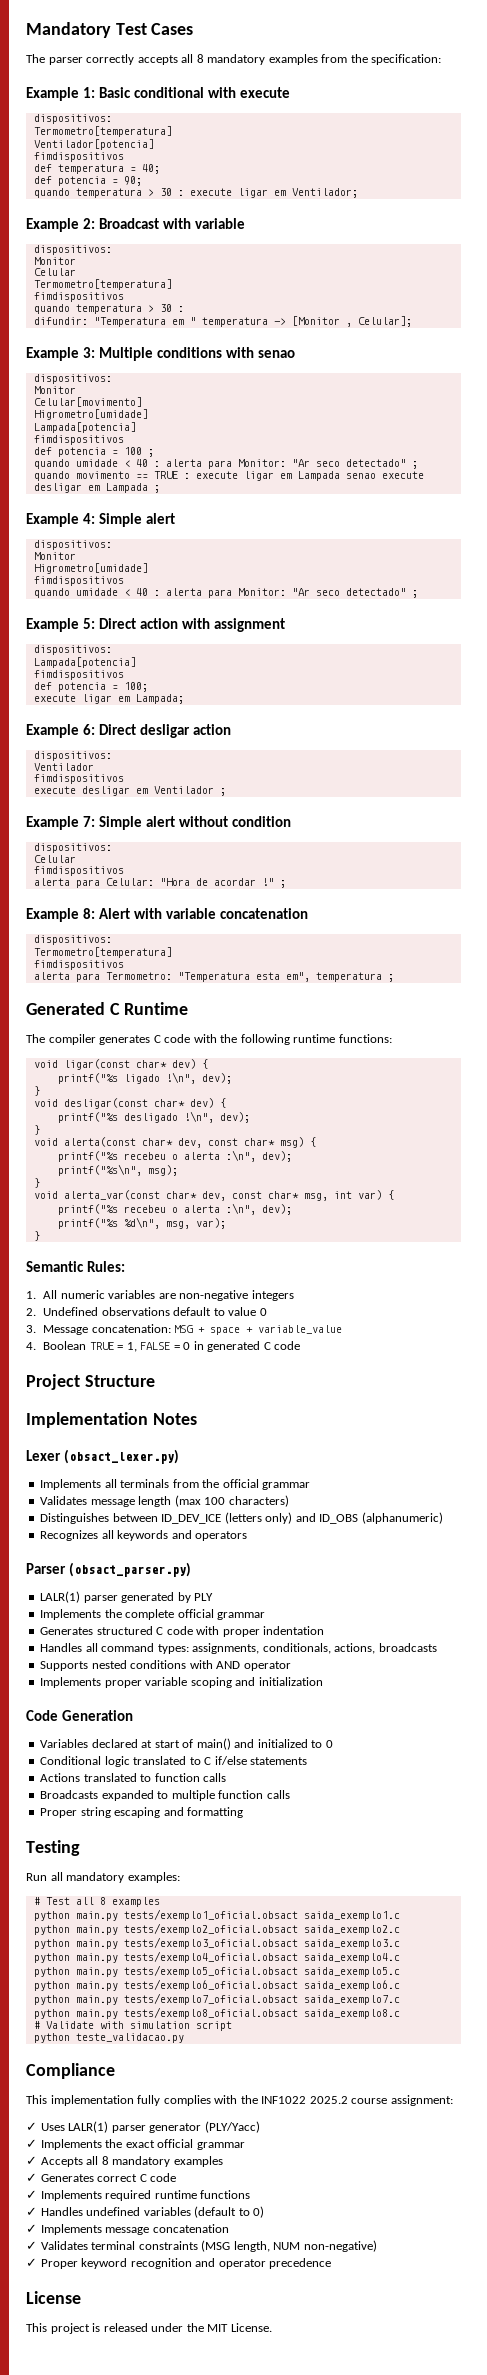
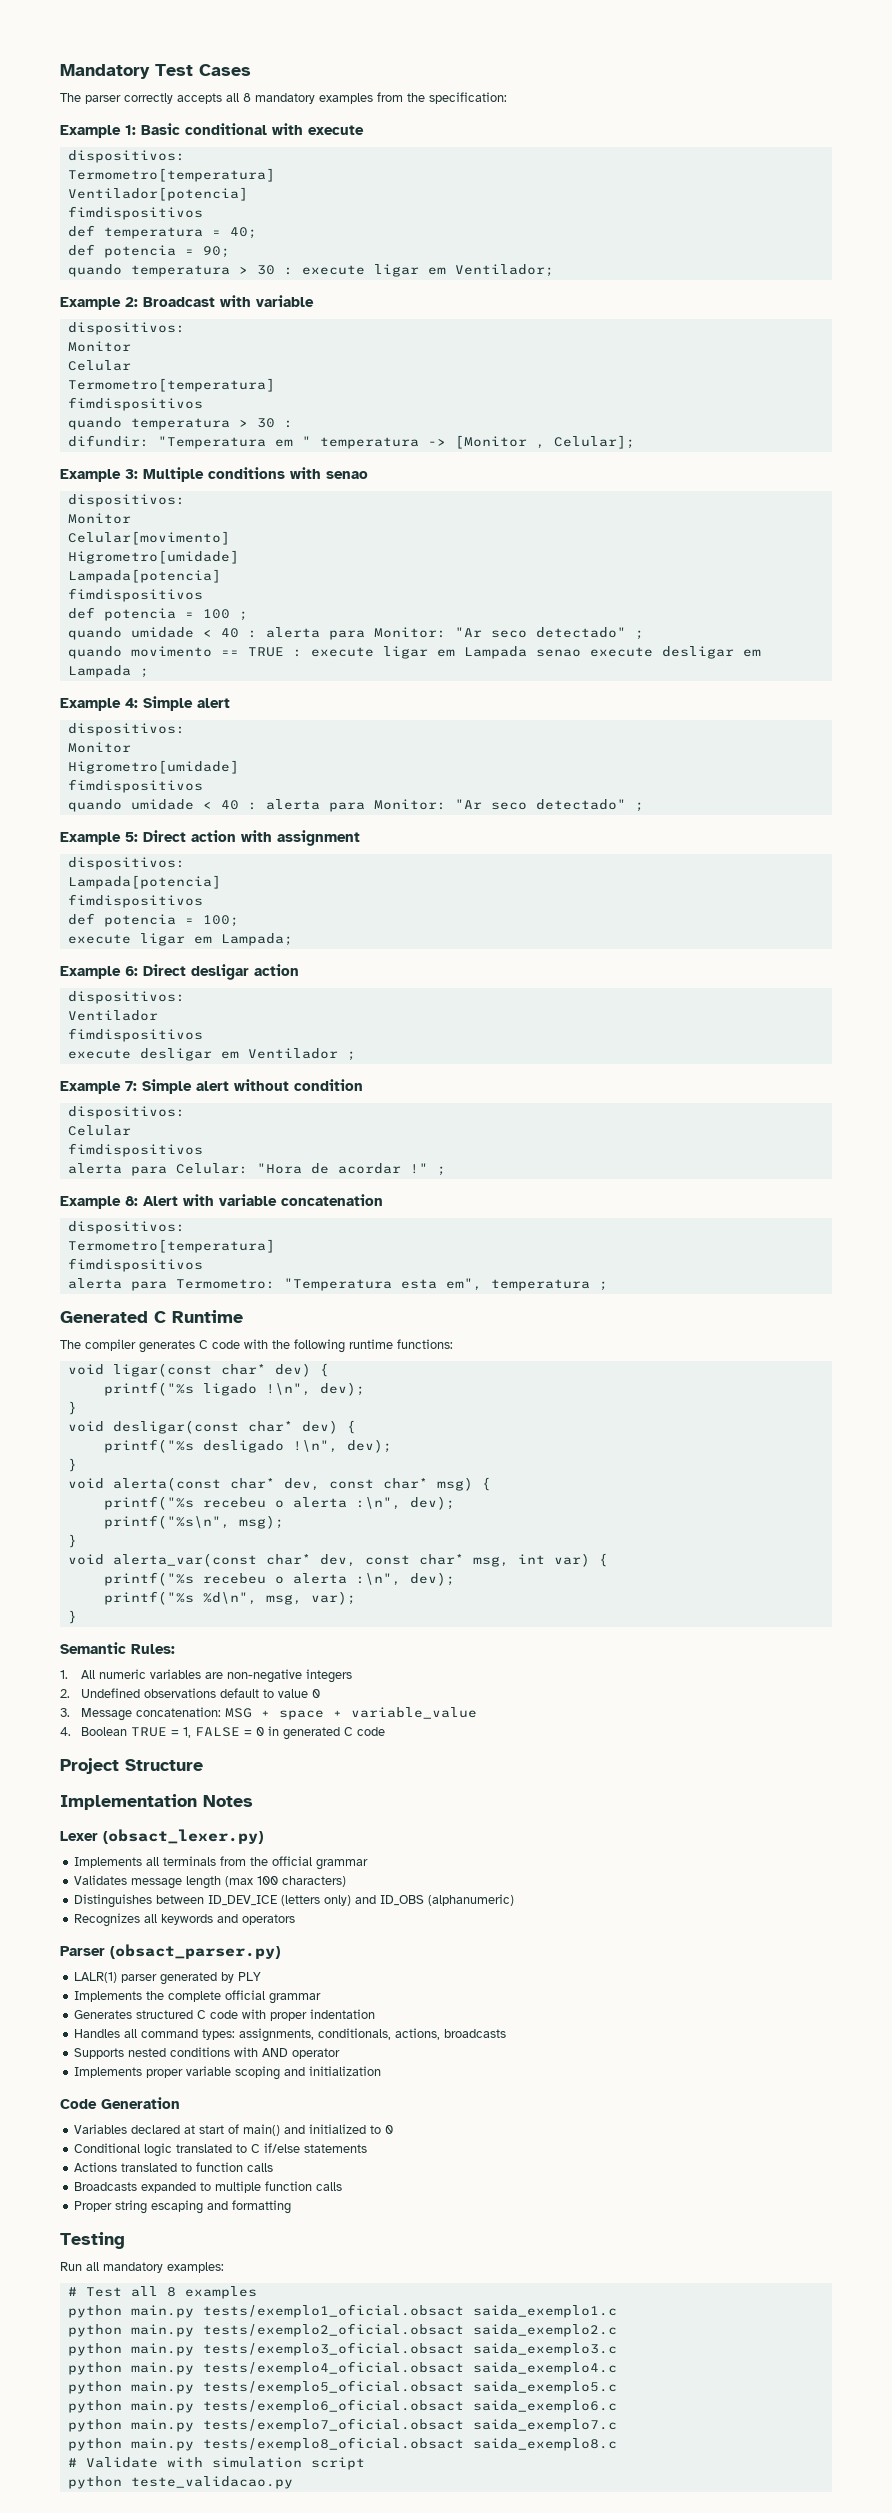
- Compliance
- This implementation fully complies with the INF1022 2025.2 course assignment:
- ✓ Uses LALR(1) parser generator (PLY/Yacc)
- ✓ Implements the exact official grammar
- ✓ Accepts all 8 mandatory examples
- ✓ Generates correct C code
- ✓ Implements required runtime functions
- ✓ Handles undefined variables (default to 0)
- ✓ Implements message concatenation
- ✓ Validates terminal constraints (MSG length, NUM non-negative)
- ✓ Proper keyword recognition and operator precedence
- License
- This project is released under the MIT License.

